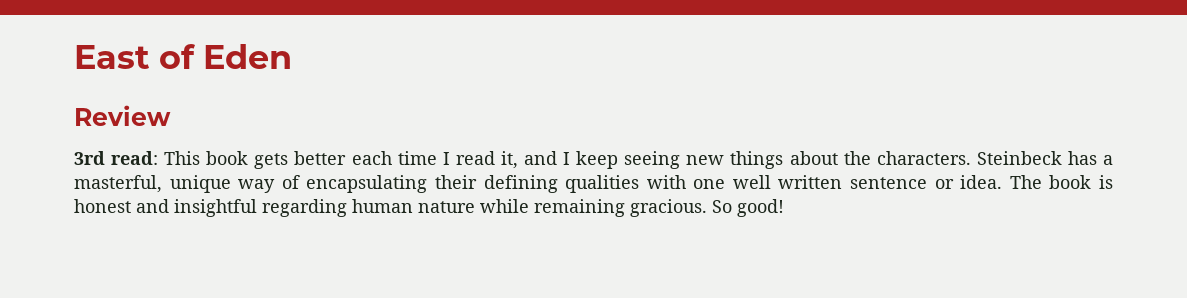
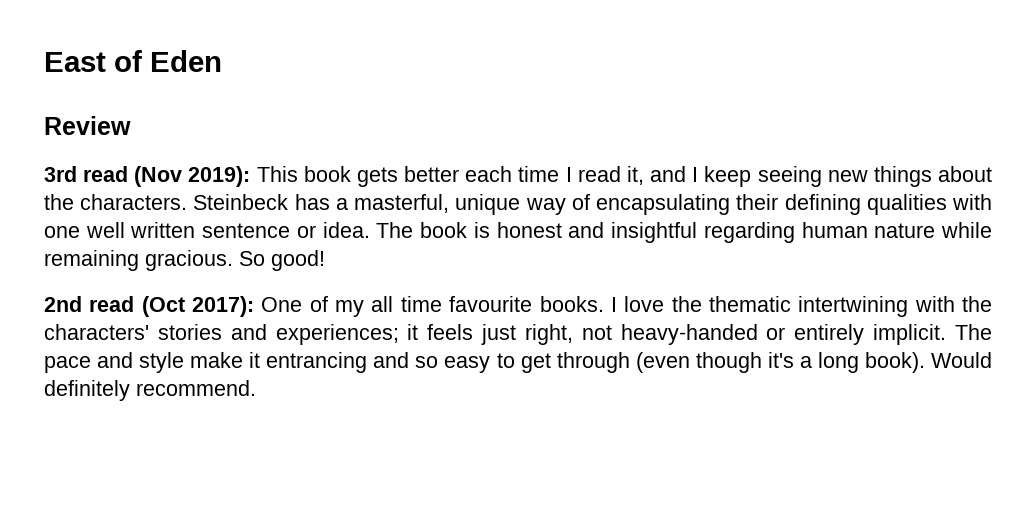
- 3rd read: This book gets better each time I read it, and I keep seeing new things about the characters.
+ 3rd read (Nov 2019): This book gets better each time I read it, and I keep seeing new things about the characters.
+ 2nd read (Oct 2017): One of my all time favourite books. I love the thematic intertwining with the characters' stories and experiences; it feels just right, not heavy-handed or entirely implicit. The pace and style make it entrancing and so easy to get through (even though it's a long book). Would definitely recommend.

